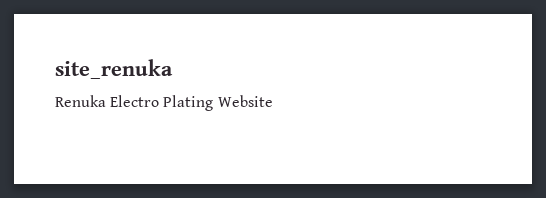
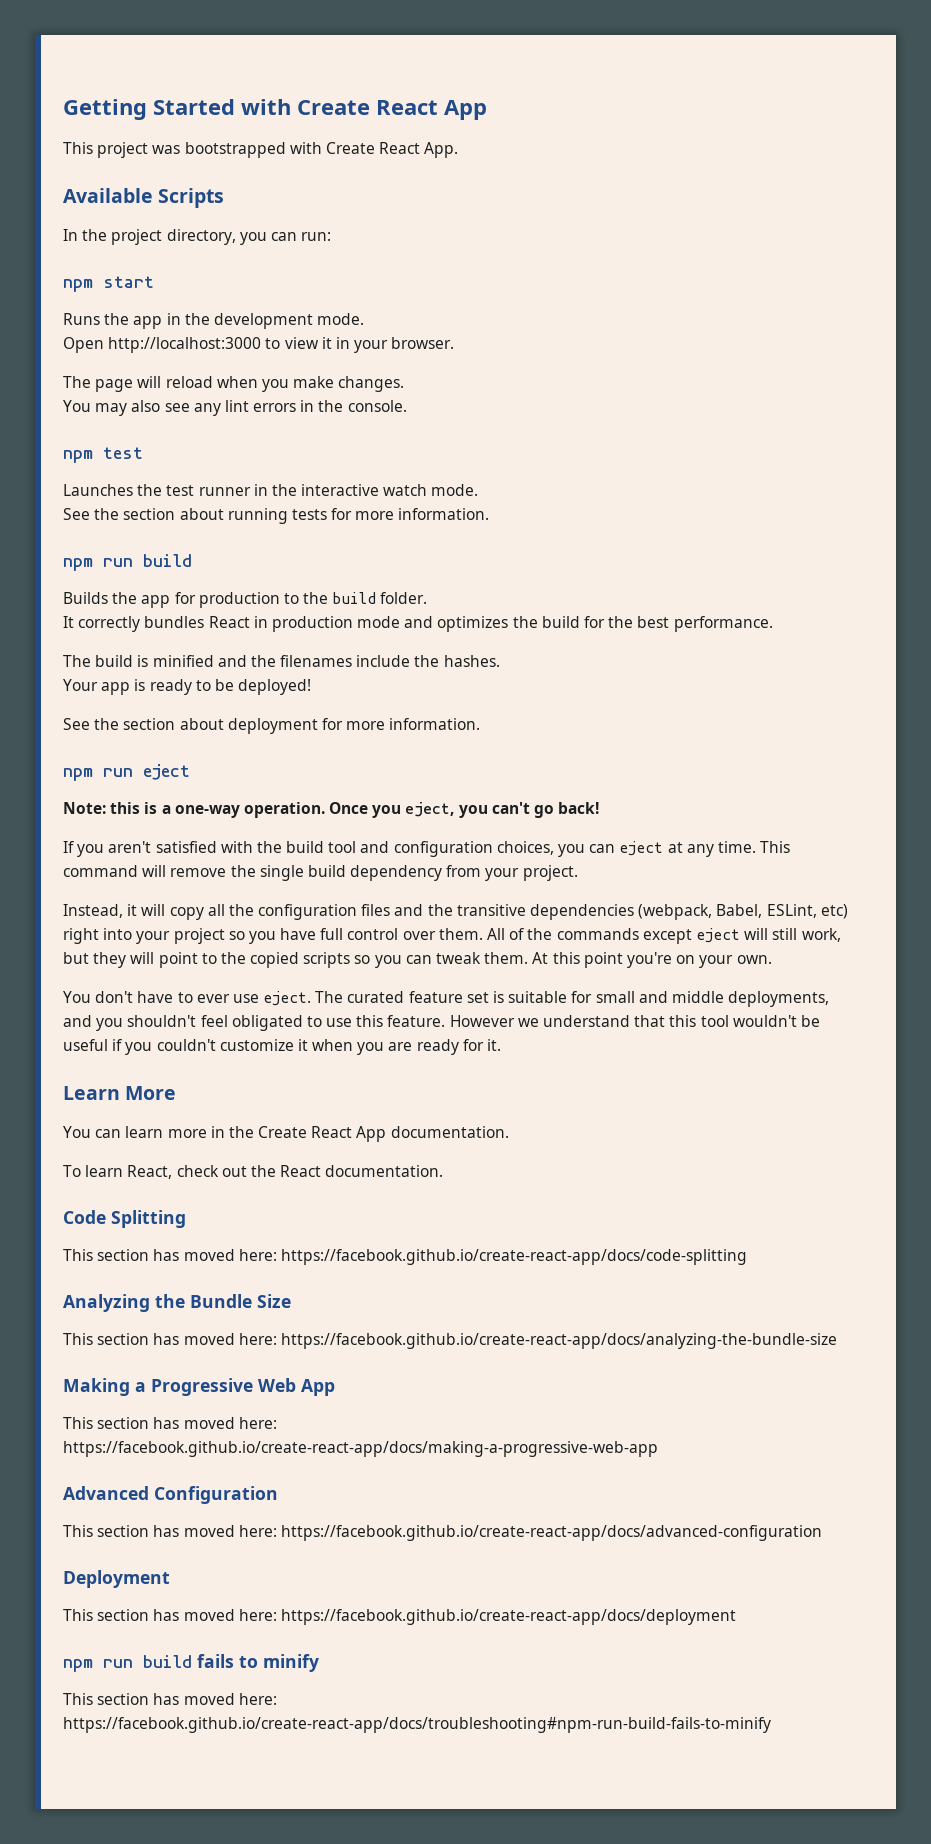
- site_renuka
- Renuka Electro Plating Website
+ Getting Started with Create React App
+ This project was bootstrapped with Create React App.
+ Available Scripts
+ In the project directory, you can run:
+ npm start
+ Runs the app in the development mode.
+ Open http://localhost:3000 to view it in your browser.
+ The page will reload when you make changes.
+ You may also see any lint errors in the console.
+ npm test
+ Launches the test runner in the interactive watch mode.
+ See the section about running tests for more information.
+ npm run build
+ Builds the app for production to the build folder.
+ It correctly bundles React in production mode and optimizes the build for the best performance.
+ The build is minified and the filenames include the hashes.
+ Your app is ready to be deployed!
+ See the section about deployment for more information.
+ npm run eject
+ Note: this is a one-way operation. Once you eject, you can't go back!
+ If you aren't satisfied with the build tool and configuration choices, you can eject at any time. This command will remove the single build dependency from your project.
+ Instead, it will copy all the configuration files and the transitive dependencies (webpack, Babel, ESLint, etc) right into your project so you have full control over them. All of the commands except eject will still work, but they will point to the copied scripts so you can tweak them. At this point you're on your own.
+ You don't have to ever use eject. The curated feature set is suitable for small and middle deployments, and you shouldn't feel obligated to use this feature. However we understand that this tool wouldn't be useful if you couldn't customize it when you are ready for it.
+ Learn More
+ You can learn more in the Create React App documentation.
+ To learn React, check out the React documentation.
+ Code Splitting
+ This section has moved here: https://facebook.github.io/create-react-app/docs/code-splitting
+ Analyzing the Bundle Size
+ This section has moved here: https://facebook.github.io/create-react-app/docs/analyzing-the-bundle-size
+ Making a Progressive Web App
+ This section has moved here: https://facebook.github.io/create-react-app/docs/making-a-progressive-web-app
+ Advanced Configuration
+ This section has moved here: https://facebook.github.io/create-react-app/docs/advanced-configuration
+ Deployment
+ This section has moved here: https://facebook.github.io/create-react-app/docs/deployment
+ npm run build fails to minify
+ This section has moved here: https://facebook.github.io/create-react-app/docs/troubleshooting#npm-run-build-fails-to-minify

